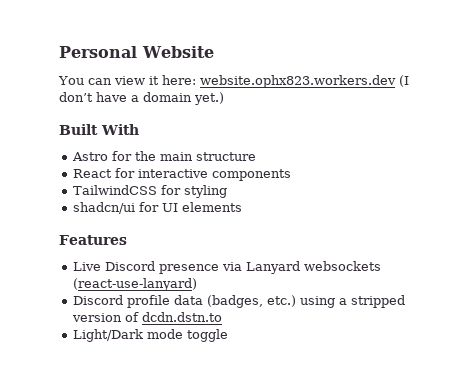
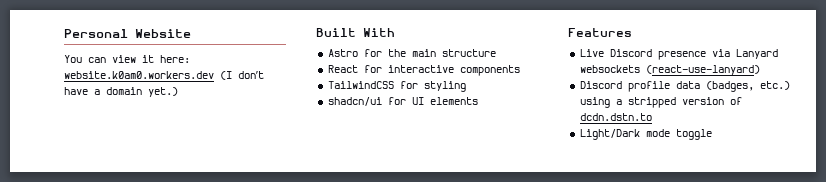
- You can view it here: website.ophx823.workers.dev (I don’t have a domain yet.)
+ You can view it here: website.k0am0.workers.dev (I don’t have a domain yet.)

